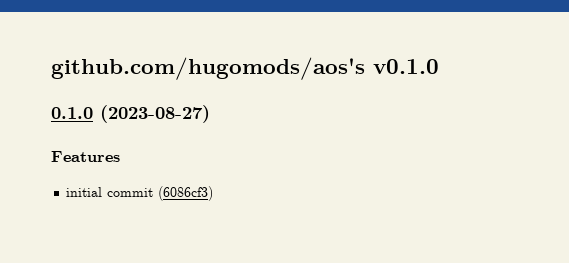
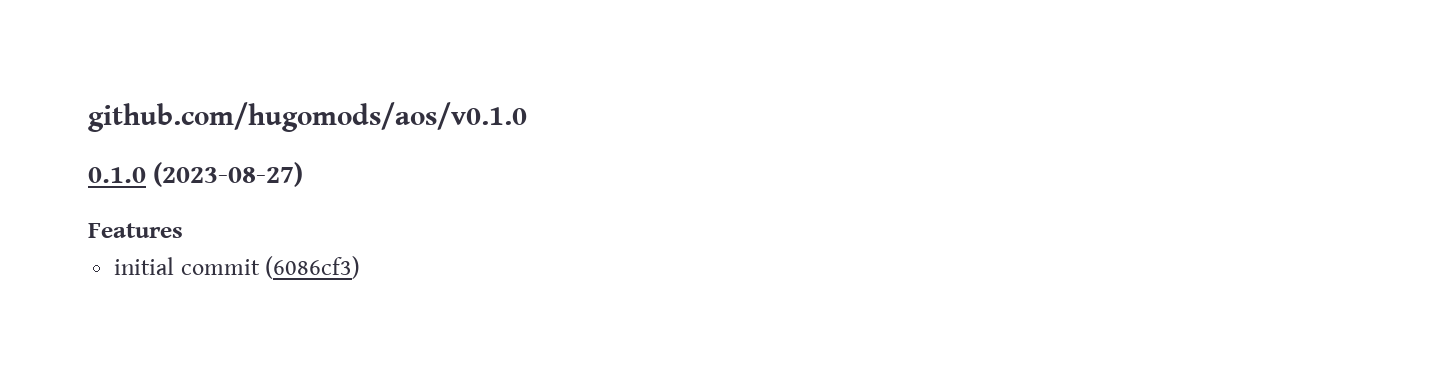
- github.com/hugomods/aos's v0.1.0
+ github.com/hugomods/aos/v0.1.0

